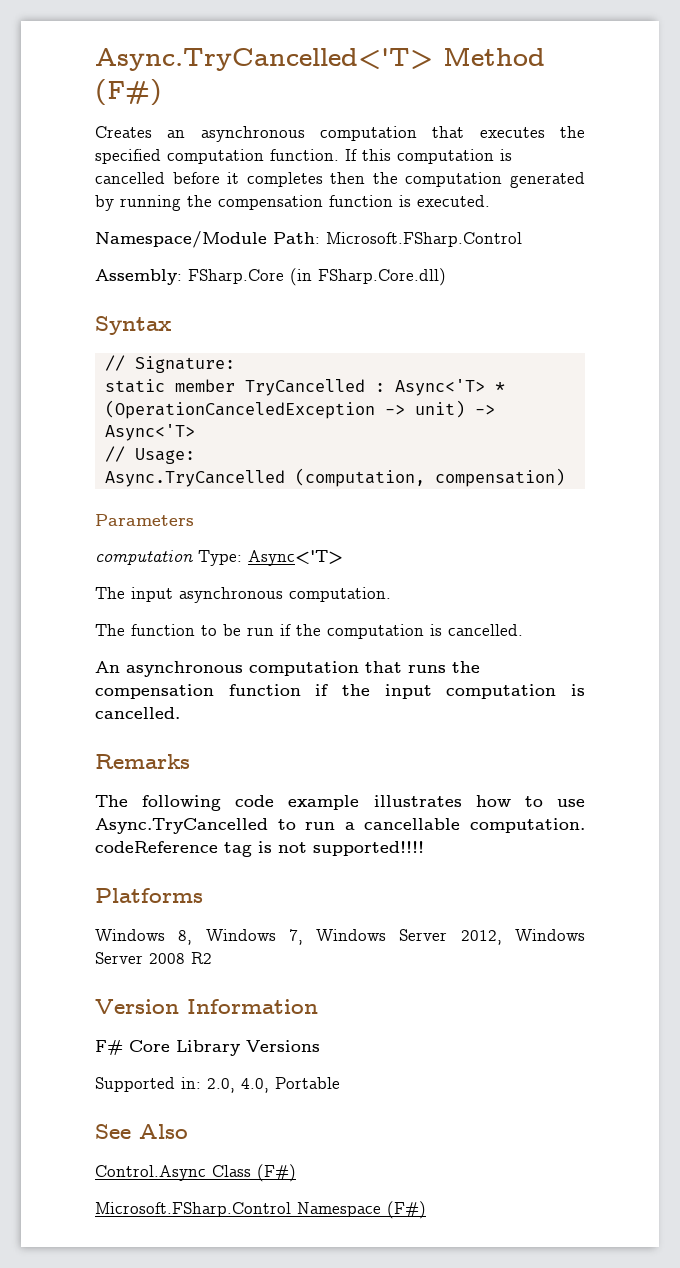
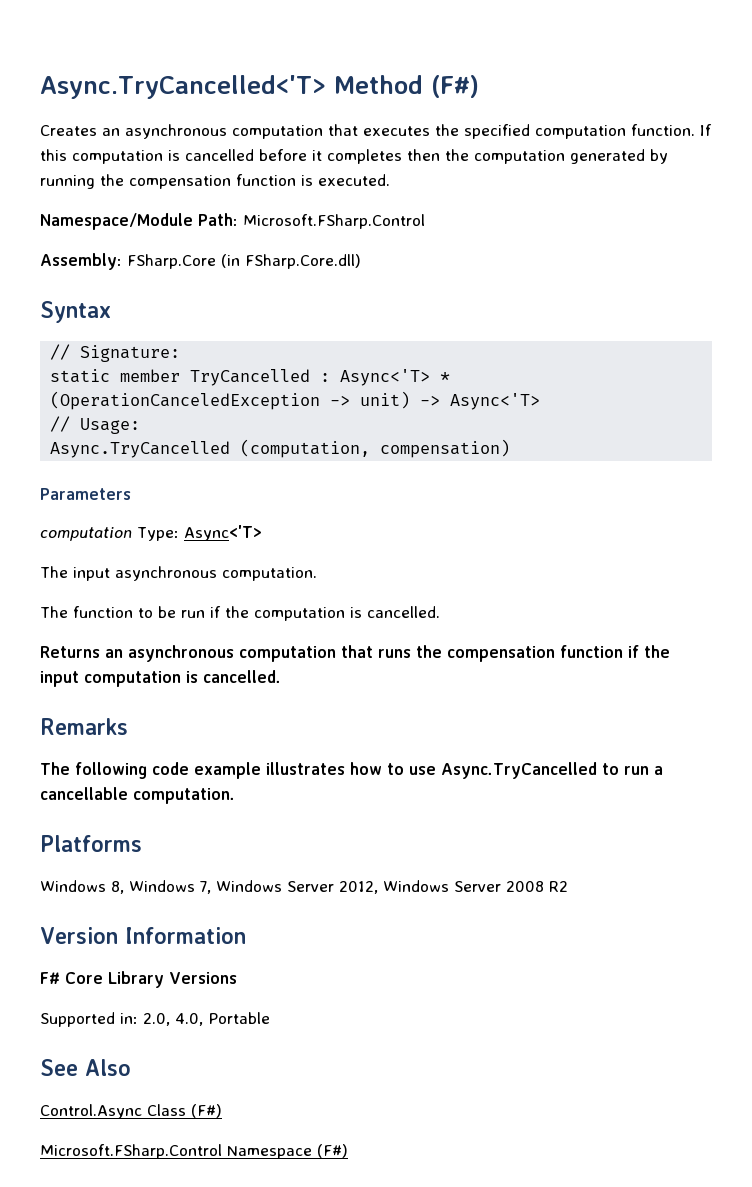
- An asynchronous computation that runs the compensation function if the input computation is cancelled.
+ Returns an asynchronous computation that runs the compensation function if the input computation is cancelled.
- The following code example illustrates how to use Async.TryCancelled to run a cancellable computation. codeReference tag is not supported!!!!
+ The following code example illustrates how to use Async.TryCancelled to run a cancellable computation.

